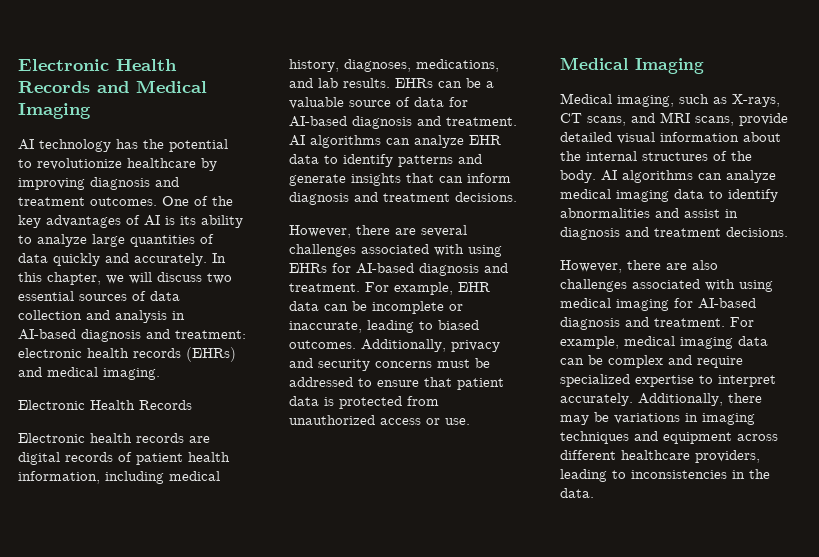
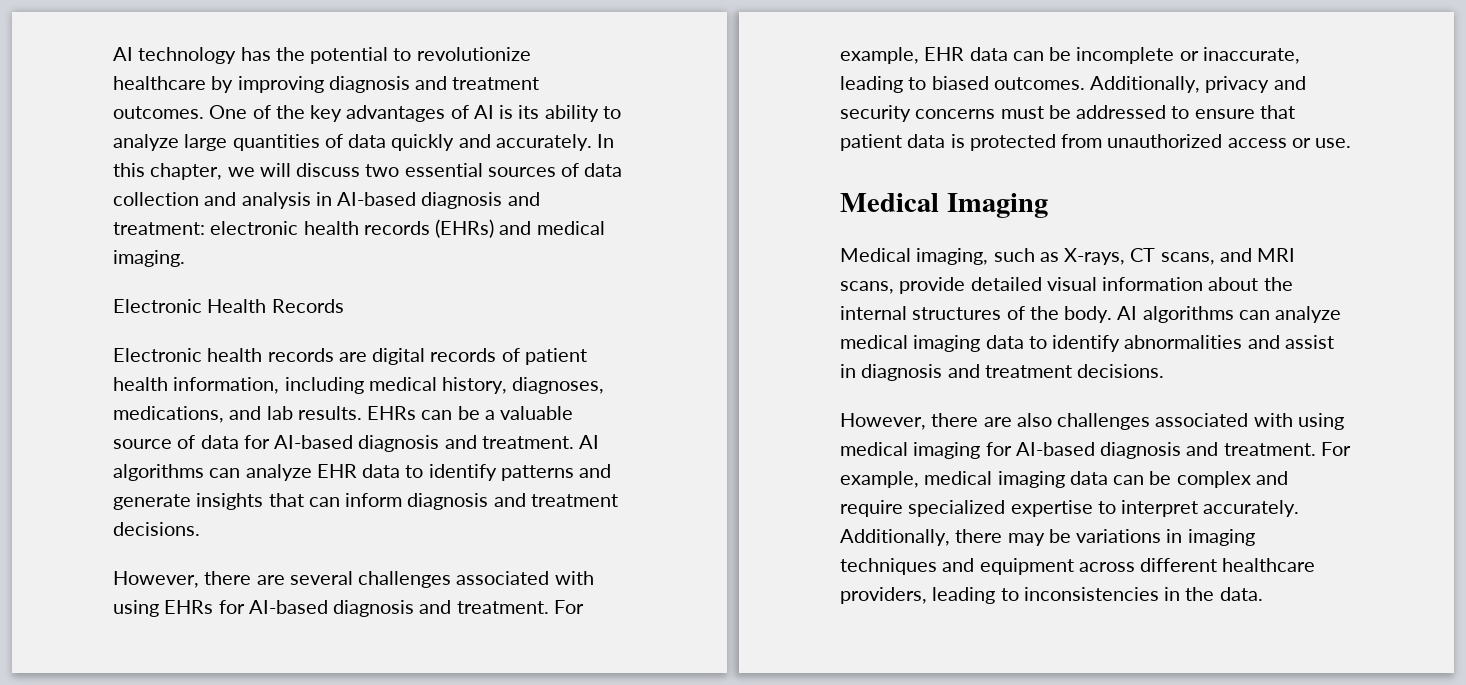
- Electronic Health Records and Medical Imaging

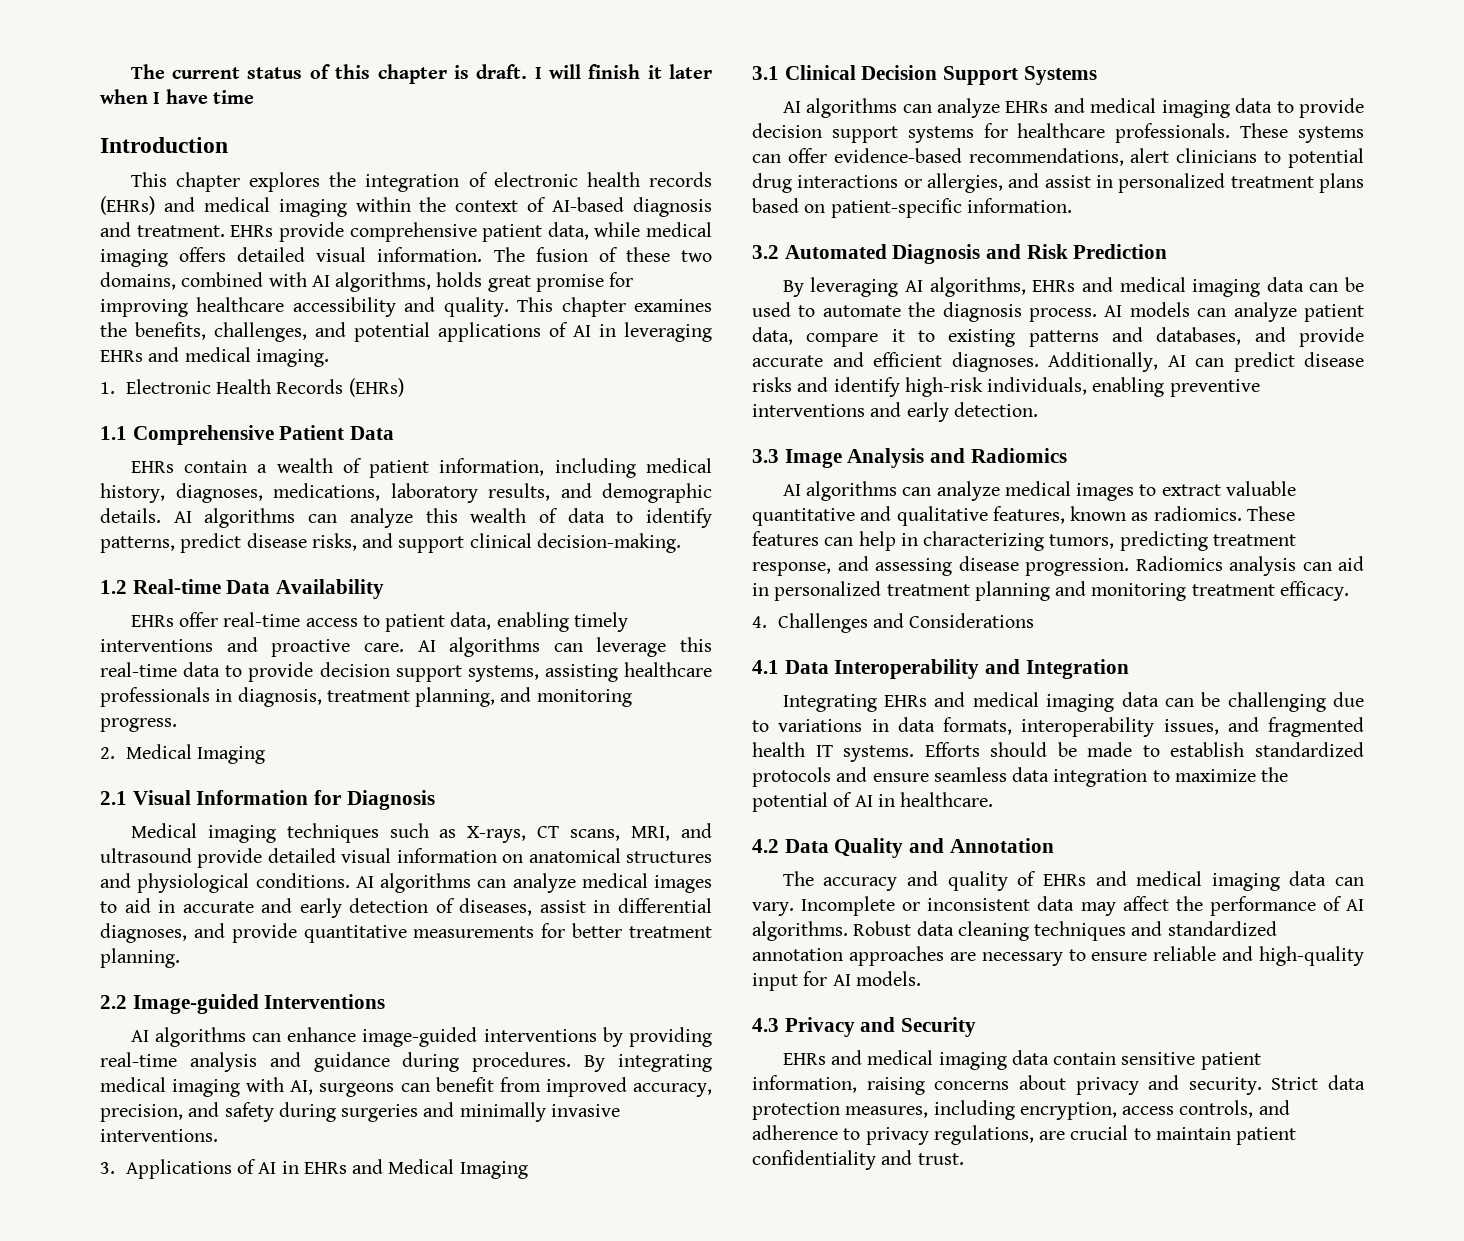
- AI technology has the potential to revolutionize healthcare by improving diagnosis and treatment outcomes. One of the key advantages of AI is its ability to analyze large quantities of data quickly and accurately. In this chapter, we will discuss two essential sources of data collection and analysis in AI-based diagnosis and treatment: electronic health records (EHRs) and medical imaging.
+ The current status of this chapter is draft. I will finish it later when I have time
+ Introduction
+ This chapter explores the integration of electronic health records (EHRs) and medical imaging within the context of AI-based diagnosis and treatment. EHRs provide comprehensive patient data, while medical imaging offers detailed visual information. The fusion of these two domains, combined with AI algorithms, holds great promise for improving healthcare accessibility and quality. This chapter examines the benefits, challenges, and potential applications of AI in leveraging EHRs and medical imaging.
- Electronic Health Records
- Electronic health records are digital records of patient health information, including medical history, diagnoses, medications, and lab results. EHRs can be a valuable source of data for AI-based diagnosis and treatment. AI algorithms can analyze EHR data to identify patterns and generate insights that can inform diagnosis and treatment decisions.
- However, there are several challenges associated with using EHRs for AI-based diagnosis and treatment. For example, EHR data can be incomplete or inaccurate, leading to biased outcomes. Additionally, privacy and security concerns must be addressed to ensure that patient data is protected from unauthorized access or use.
- Medical Imaging
- Medical imaging, such as X-rays, CT scans, and MRI scans, provide detailed visual information about the internal structures of the body. AI algorithms can analyze medical imaging data to identify abnormalities and assist in diagnosis and treatment decisions.
- However, there are also challenges associated with using medical imaging for AI-based diagnosis and treatment. For example, medical imaging data can be complex and require specialized expertise to interpret accurately. Additionally, there may be variations in imaging techniques and equipment across different healthcare providers, leading to inconsistencies in the data.
+ 1. Electronic Health Records (EHRs)
+ 1.1 Comprehensive Patient Data
+ EHRs contain a wealth of patient information, including medical history, diagnoses, medications, laboratory results, and demographic details. AI algorithms can analyze this wealth of data to identify patterns, predict disease risks, and support clinical decision-making.
+ 1.2 Real-time Data Availability
+ EHRs offer real-time access to patient data, enabling timely interventions and proactive care. AI algorithms can leverage this real-time data to provide decision support systems, assisting healthcare professionals in diagnosis, treatment planning, and monitoring progress.
+ 2. Medical Imaging
+ 2.1 Visual Information for Diagnosis
+ Medical imaging techniques such as X-rays, CT scans, MRI, and ultrasound provide detailed visual information on anatomical structures and physiological conditions. AI algorithms can analyze medical images to aid in accurate and early detection of diseases, assist in differential diagnoses, and provide quantitative measurements for better treatment planning.
+ 2.2 Image-guided Interventions
+ AI algorithms can enhance image-guided interventions by providing real-time analysis and guidance during procedures. By integrating medical imaging with AI, surgeons can benefit from improved accuracy, precision, and safety during surgeries and minimally invasive interventions.
+ 3. Applications of AI in EHRs and Medical Imaging
+ 3.1 Clinical Decision Support Systems
+ AI algorithms can analyze EHRs and medical imaging data to provide decision support systems for healthcare professionals. These systems can offer evidence-based recommendations, alert clinicians to potential drug interactions or allergies, and assist in personalized treatment plans based on patient-specific information.
+ 3.2 Automated Diagnosis and Risk Prediction
+ By leveraging AI algorithms, EHRs and medical imaging data can be used to automate the diagnosis process. AI models can analyze patient data, compare it to existing patterns and databases, and provide accurate and efficient diagnoses. Additionally, AI can predict disease risks and identify high-risk individuals, enabling preventive interventions and early detection.
+ 3.3 Image Analysis and Radiomics
+ AI algorithms can analyze medical images to extract valuable quantitative and qualitative features, known as radiomics. These features can help in characterizing tumors, predicting treatment response, and assessing disease progression. Radiomics analysis can aid in personalized treatment planning and monitoring treatment efficacy.
+ 4. Challenges and Considerations
+ 4.1 Data Interoperability and Integration
+ Integrating EHRs and medical imaging data can be challenging due to variations in data formats, interoperability issues, and fragmented health IT systems. Efforts should be made to establish standardized protocols and ensure seamless data integration to maximize the potential of AI in healthcare.
+ 4.2 Data Quality and Annotation
+ The accuracy and quality of EHRs and medical imaging data can vary. Incomplete or inconsistent data may affect the performance of AI algorithms. Robust data cleaning techniques and standardized annotation approaches are necessary to ensure reliable and high-quality input for AI models.
+ 4.3 Privacy and Security
+ EHRs and medical imaging data contain sensitive patient information, raising concerns about privacy and security. Strict data protection measures, including encryption, access controls, and adherence to privacy regulations, are crucial to maintain patient confidentiality and trust.

